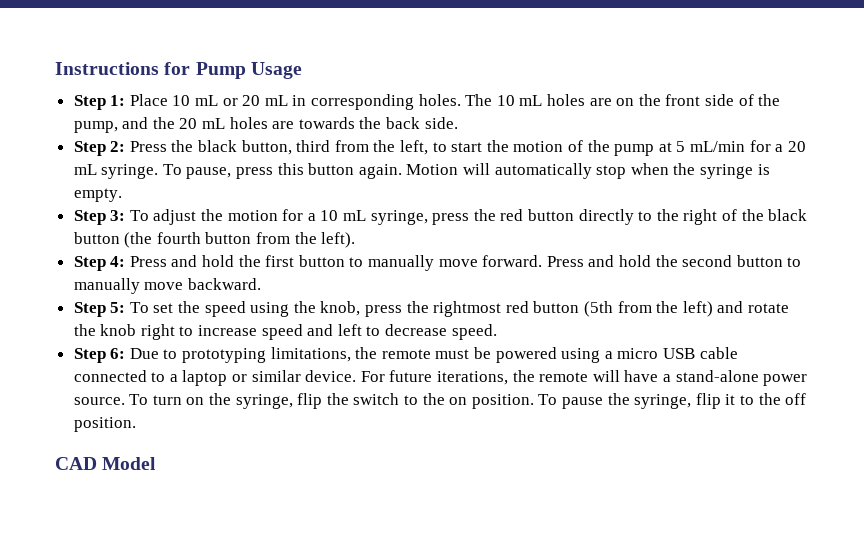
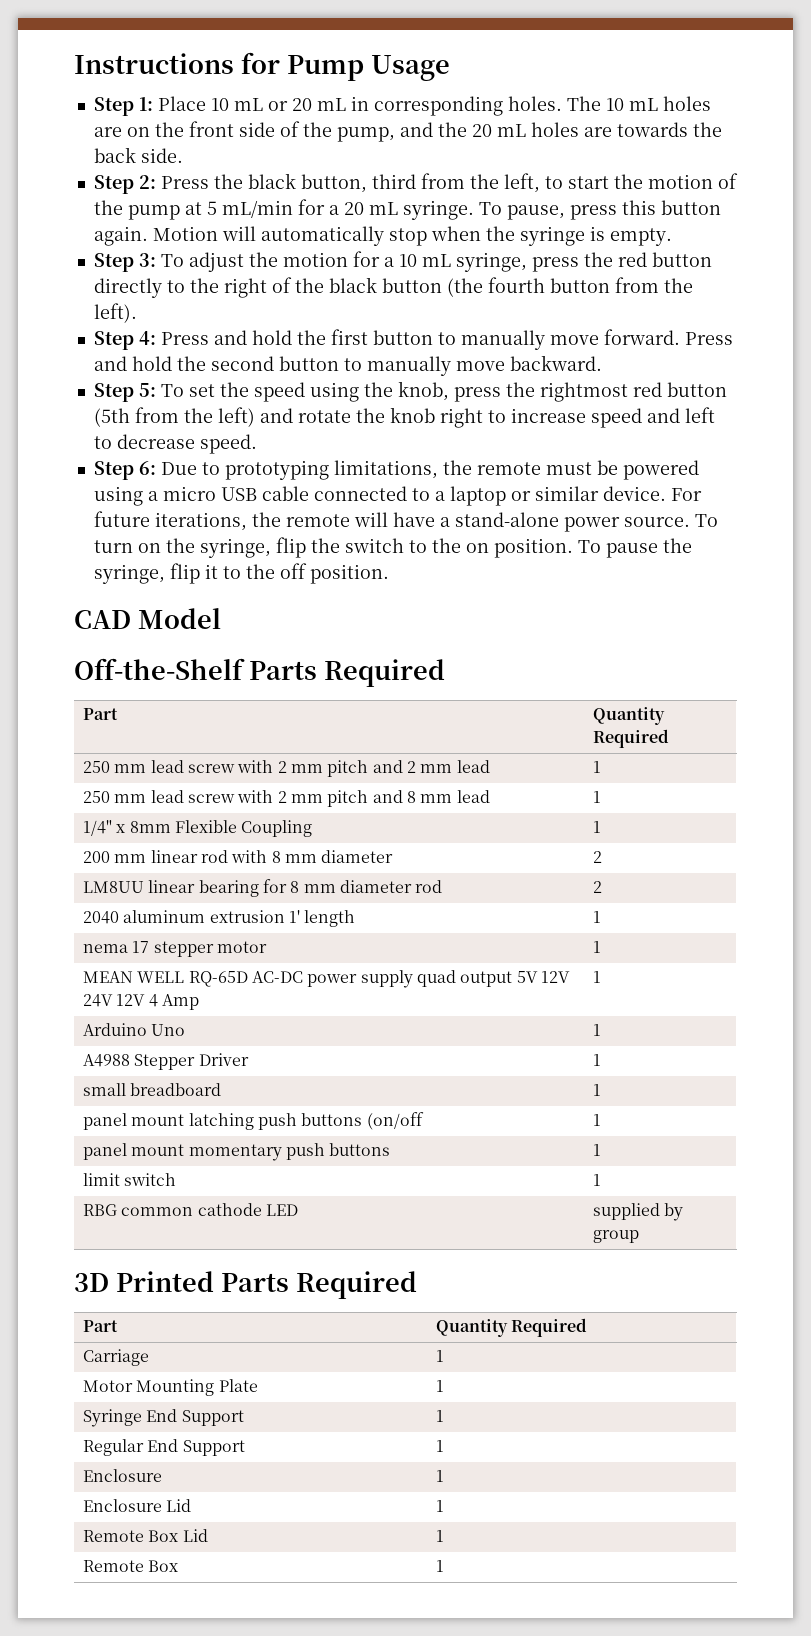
+ Off-the-Shelf Parts Required
+ Part | Quantity Required
+ 250 mm lead screw with 2 mm pitch and 2 mm lead | 1
+ 250 mm lead screw with 2 mm pitch and 8 mm lead | 1
+ 1/4" x 8mm Flexible Coupling | 1
+ 200 mm linear rod with 8 mm diameter | 2
+ LM8UU linear bearing for 8 mm diameter rod | 2
+ 2040 aluminum extrusion 1' length | 1
+ nema 17 stepper motor | 1
+ MEAN WELL RQ-65D AC-DC power supply quad output 5V 12V 24V 12V 4 Amp | 1
+ Arduino Uno | 1
+ A4988 Stepper Driver | 1
+ small breadboard | 1
+ panel mount latching push buttons (on/off | 1
+ panel mount momentary push buttons | 1
+ limit switch | 1
+ RBG common cathode LED | supplied by group
+ 3D Printed Parts Required
+ Part | Quantity Required
+ Carriage | 1
+ Motor Mounting Plate | 1
+ Syringe End Support | 1
+ Regular End Support | 1
+ Enclosure | 1
+ Enclosure Lid | 1
+ Remote Box Lid | 1
+ Remote Box | 1

